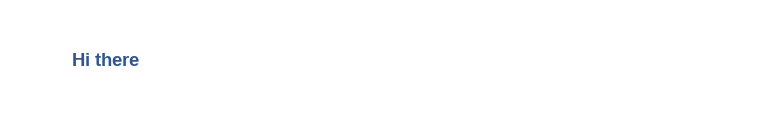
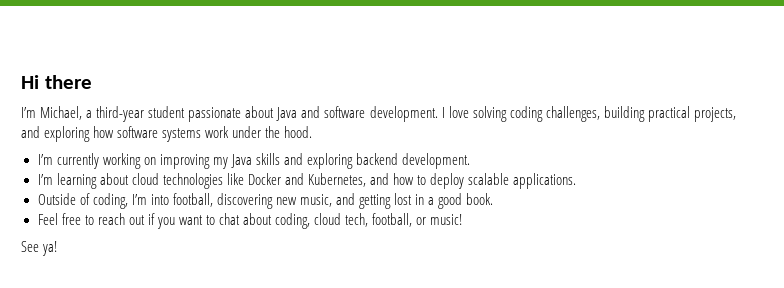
+ I’m Michael, a third-year student passionate about Java and software development. I love solving coding challenges, building practical projects, and exploring how software systems work under the hood.
+ I’m currently working on improving my Java skills and exploring backend development.
+ I’m learning about cloud technologies like Docker and Kubernetes, and how to deploy scalable applications.
+ Outside of coding, I’m into football, discovering new music, and getting lost in a good book.
+ Feel free to reach out if you want to chat about coding, cloud tech, football, or music!
+ See ya!

